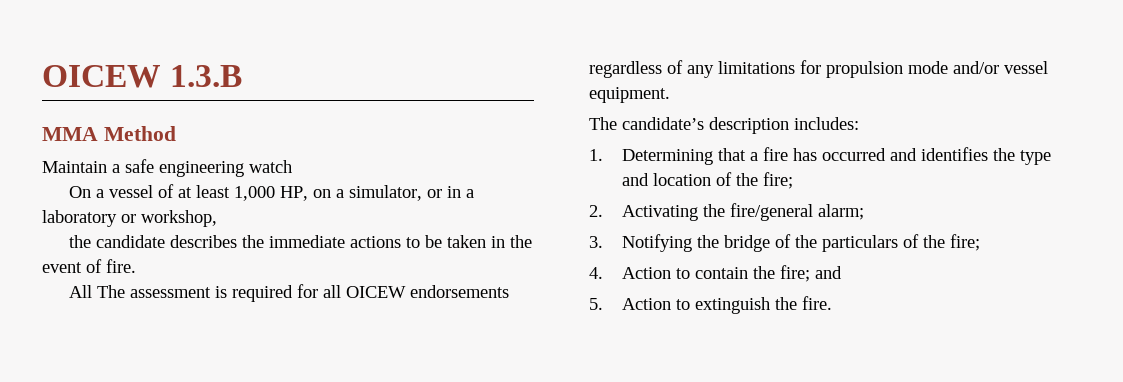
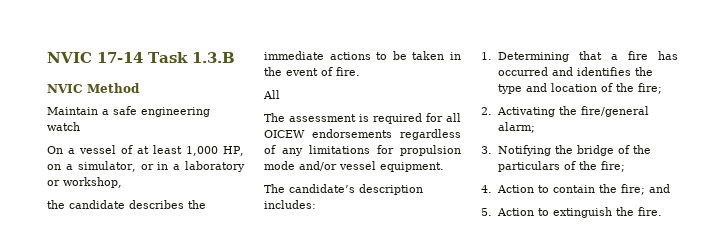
- OICEW 1.3.B
+ NVIC 17-14 Task 1.3.B
- MMA Method
+ NVIC Method
- All The assessment is required for all OICEW endorsements regardless of any limitations for propulsion mode and/or vessel equipment.
+ All
+ The assessment is required for all OICEW endorsements regardless of any limitations for propulsion mode and/or vessel equipment.

